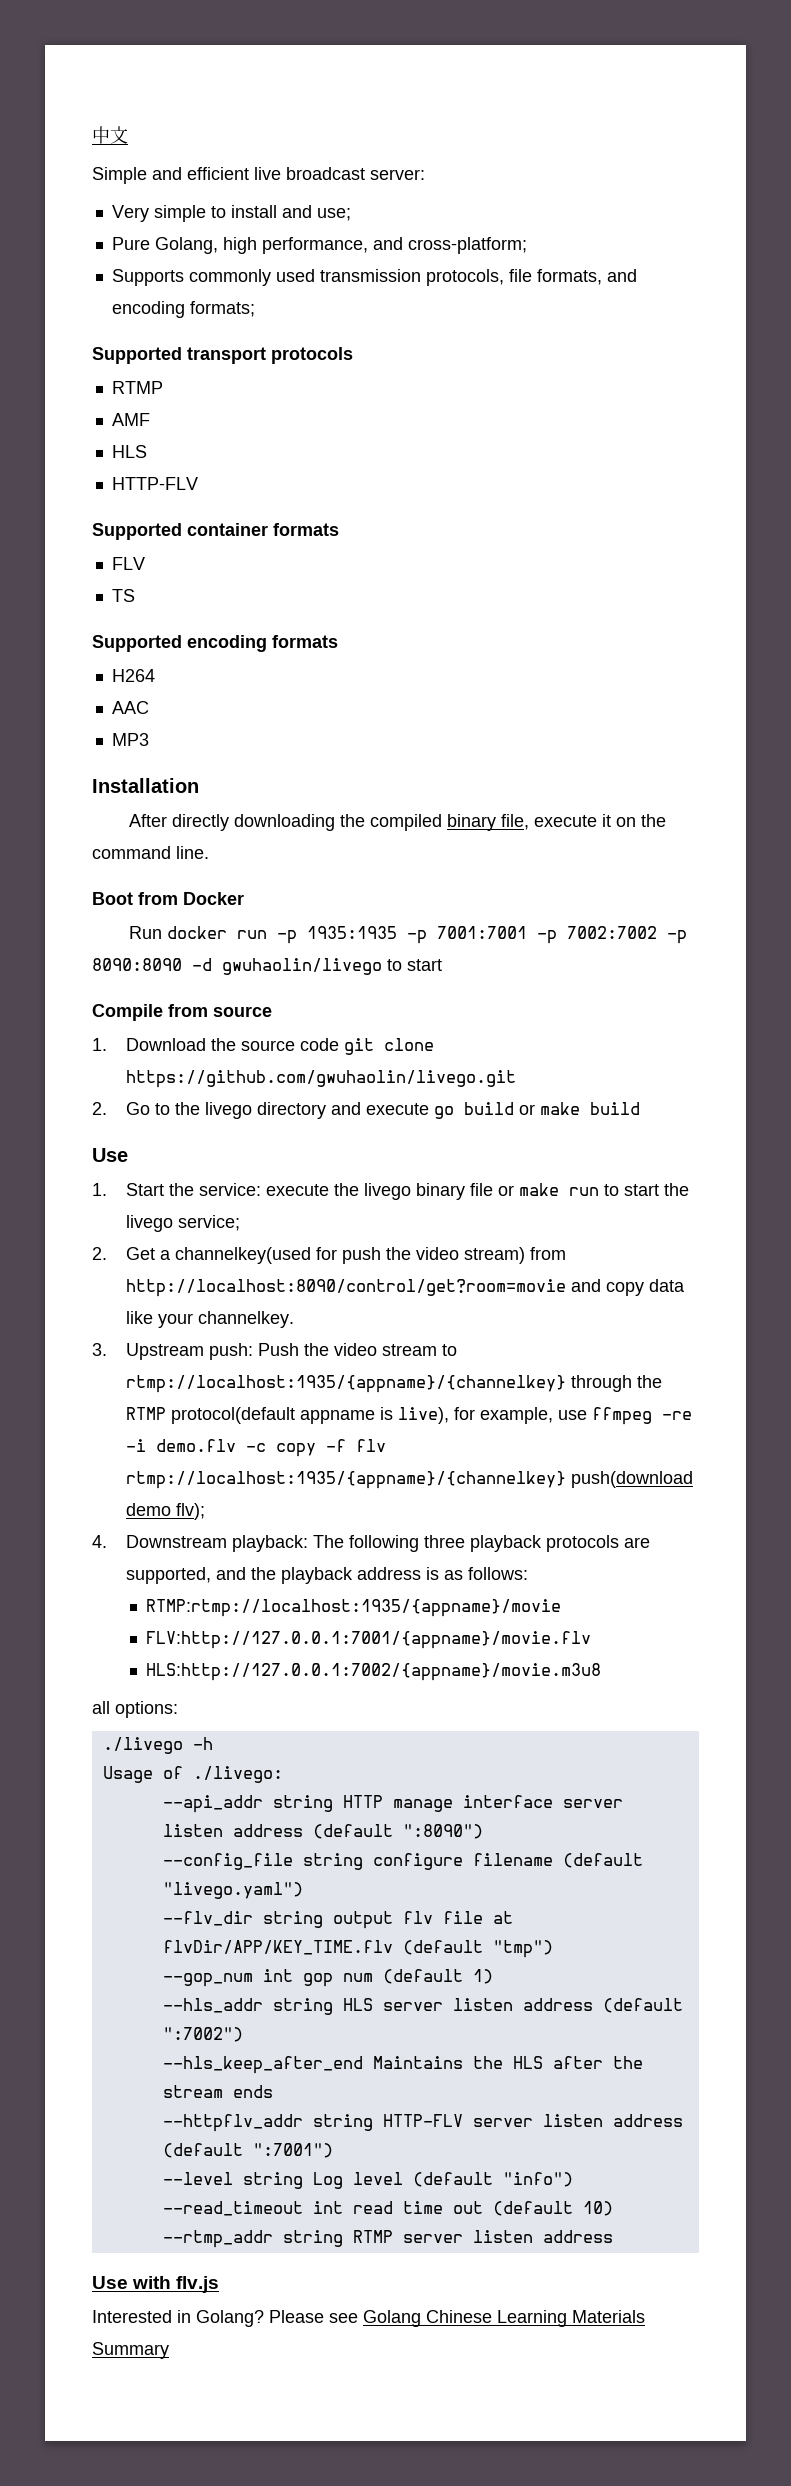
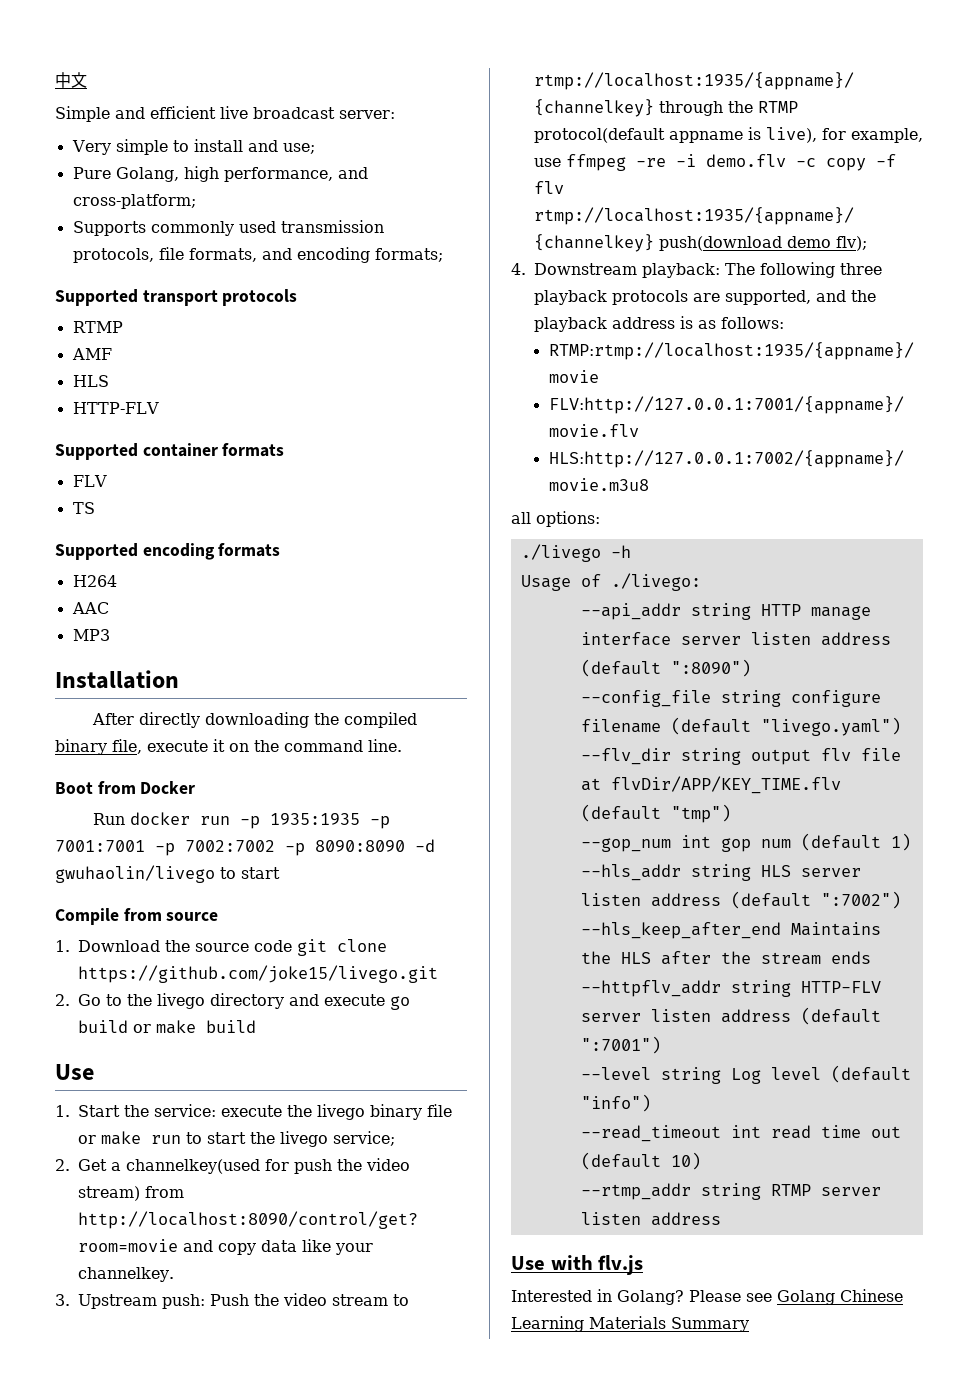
- 1. Download the source code git clone https://github.com/gwuhaolin/livego.git
+ 1. Download the source code git clone https://github.com/joke15/livego.git

